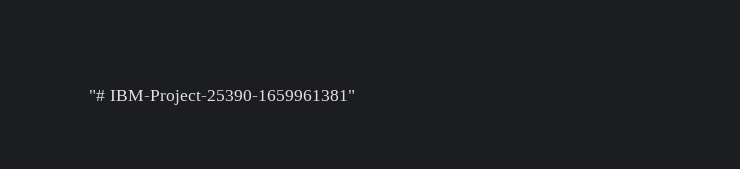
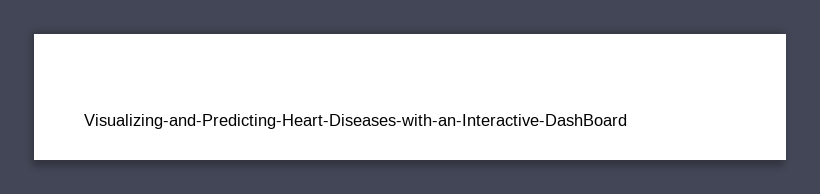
- "# IBM-Project-25390-1659961381"
+ Visualizing-and-Predicting-Heart-Diseases-with-an-Interactive-DashBoard

